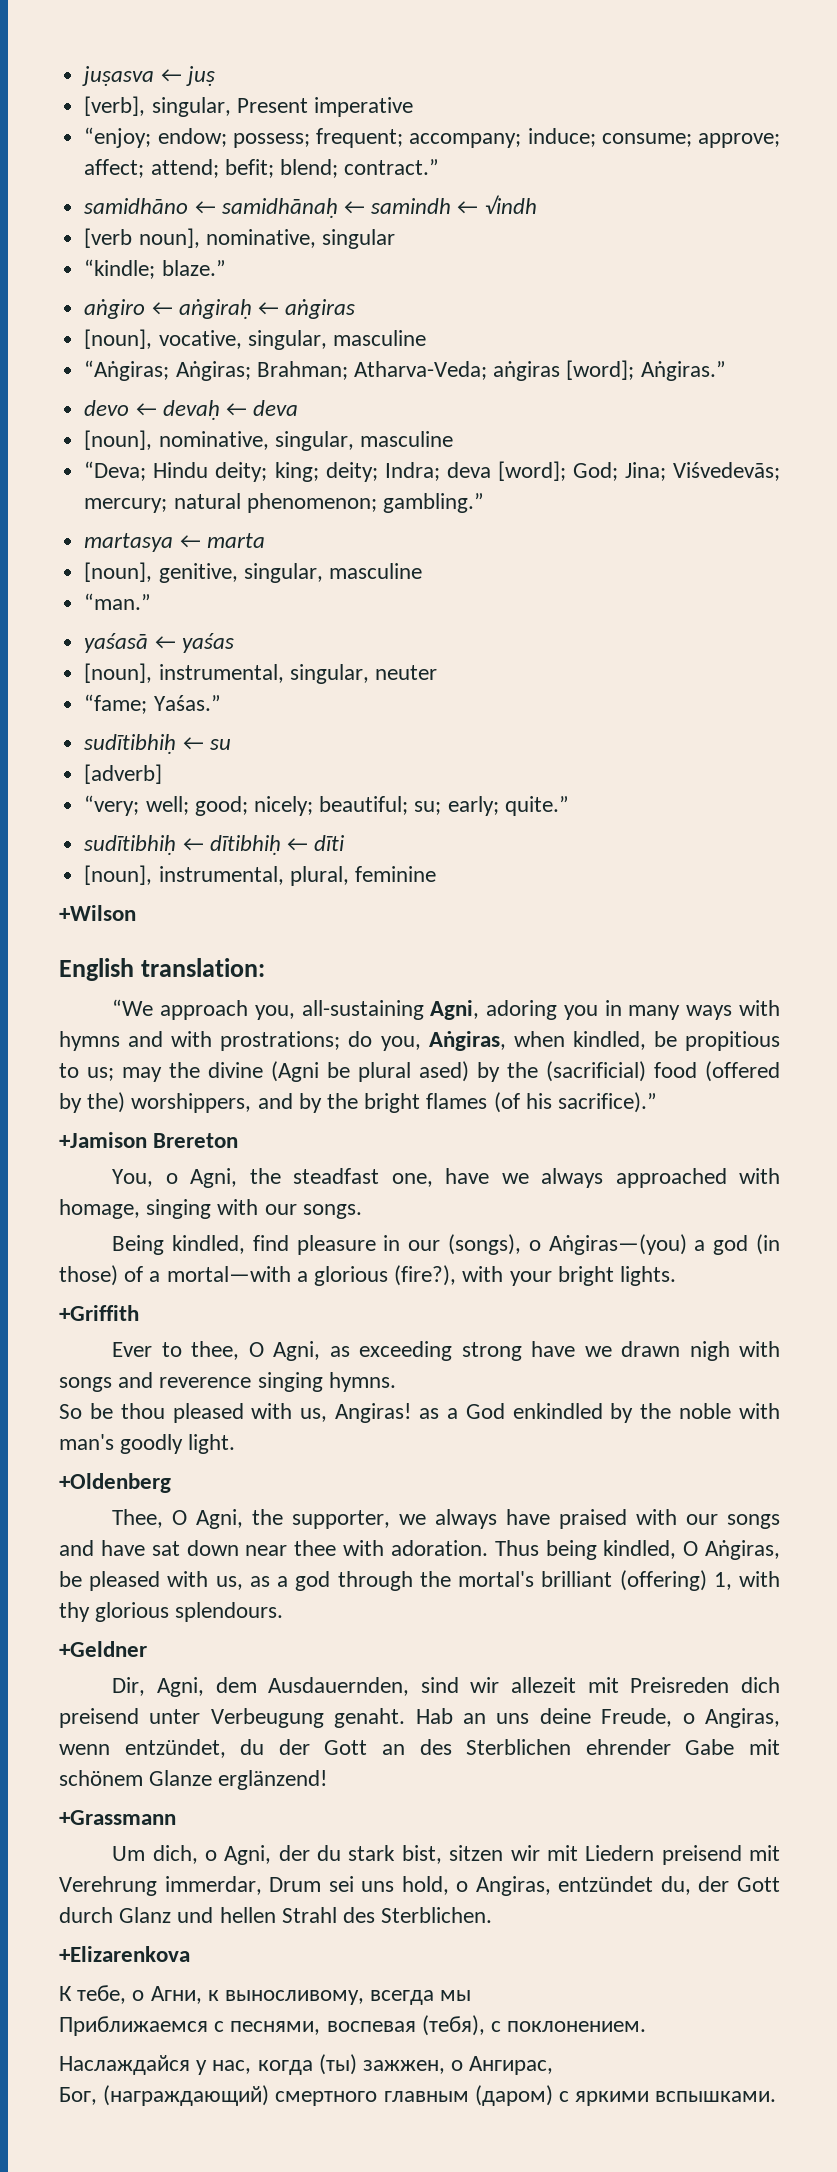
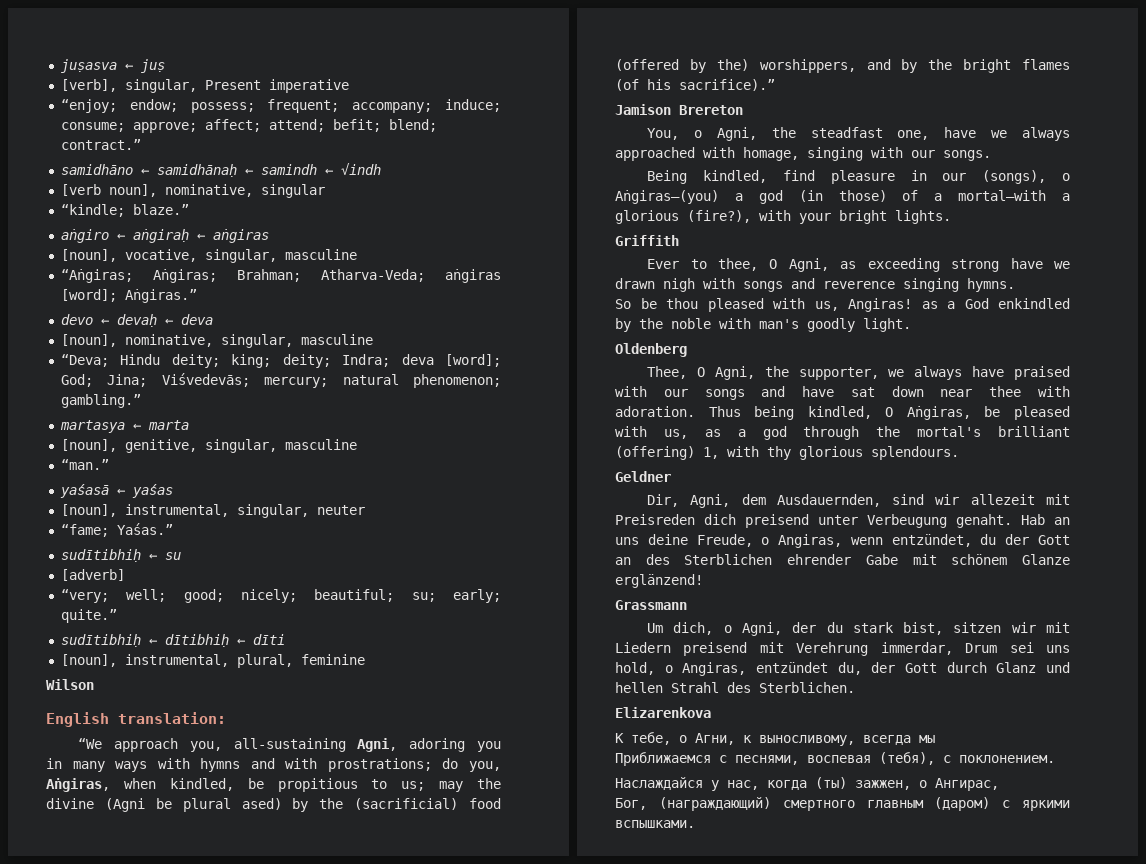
- +Wilson
+ Wilson
- +Jamison Brereton
+ Jamison Brereton
- +Griffith
+ Griffith
- +Oldenberg
+ Oldenberg
- +Geldner
+ Geldner
- +Grassmann
+ Grassmann
- +Elizarenkova
+ Elizarenkova

